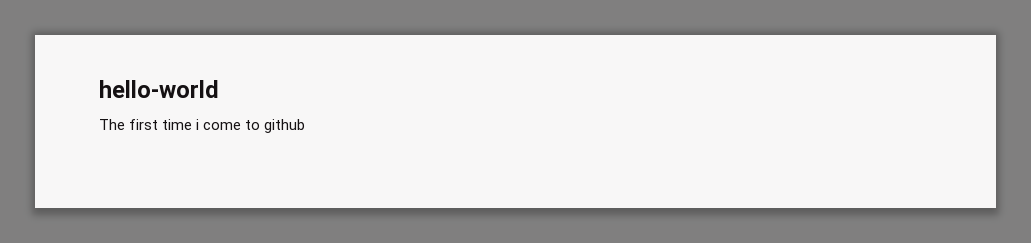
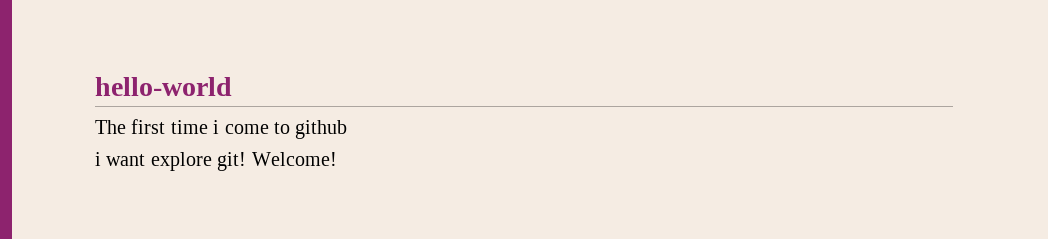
+ i want explore git! Welcome!

